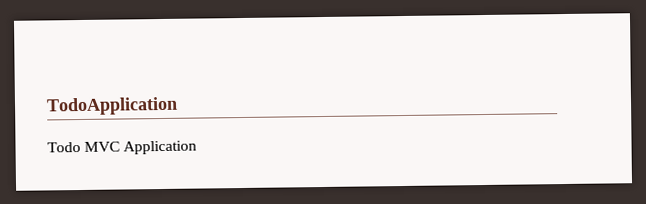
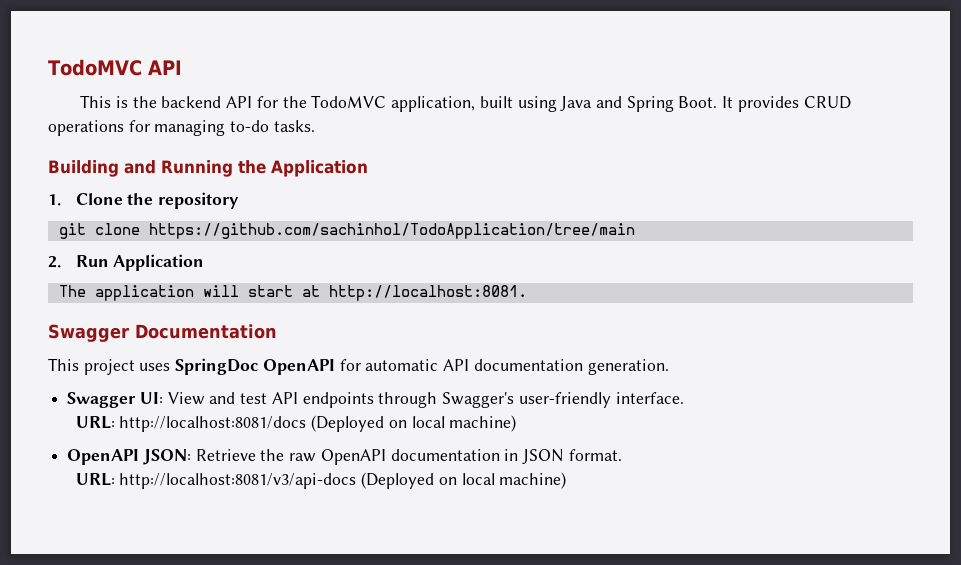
- TodoApplication
- Todo MVC Application
+ TodoMVC API
+ This is the backend API for the TodoMVC application, built using Java and Spring Boot. It provides CRUD operations for managing to-do tasks.
+ Building and Running the Application
+ 1. Clone the repository
+ git clone https://github.com/sachinhol/TodoApplication/tree/main
+ 2. Run Application
+ The application will start at http://localhost:8081.
+ Swagger Documentation
+ This project uses SpringDoc OpenAPI for automatic API documentation generation.
+ Swagger UI: View and test API endpoints through Swagger's user-friendly interface.
+ URL: http://localhost:8081/docs (Deployed on local machine)
+ OpenAPI JSON: Retrieve the raw OpenAPI documentation in JSON format.
+ URL: http://localhost:8081/v3/api-docs (Deployed on local machine)

